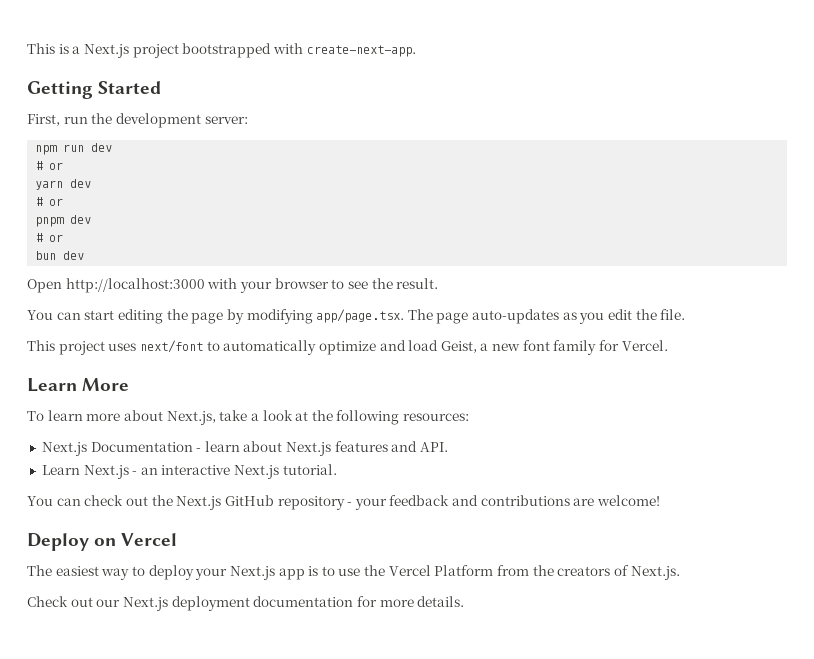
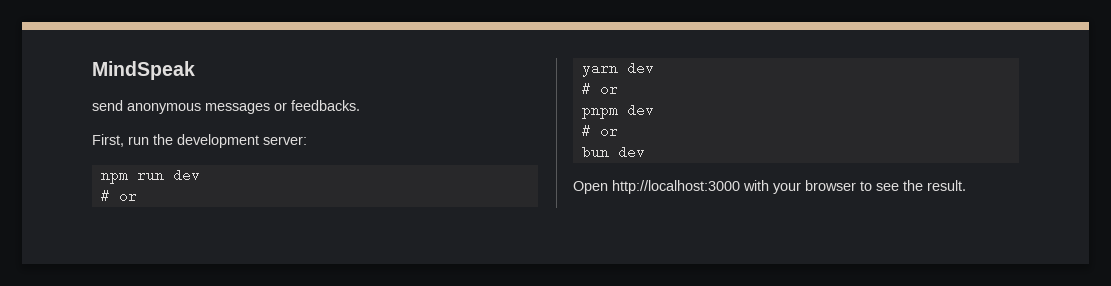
- This is a Next.js project bootstrapped with create-next-app.
- Getting Started
+ MindSpeak
+ send anonymous messages or feedbacks.
- You can start editing the page by modifying app/page.tsx. The page auto-updates as you edit the file.
- This project uses next/font to automatically optimize and load Geist, a new font family for Vercel.
- Learn More
- To learn more about Next.js, take a look at the following resources:
- Next.js Documentation - learn about Next.js features and API.
- Learn Next.js - an interactive Next.js tutorial.
- You can check out the Next.js GitHub repository - your feedback and contributions are welcome!
- Deploy on Vercel
- The easiest way to deploy your Next.js app is to use the Vercel Platform from the creators of Next.js.
- Check out our Next.js deployment documentation for more details.

